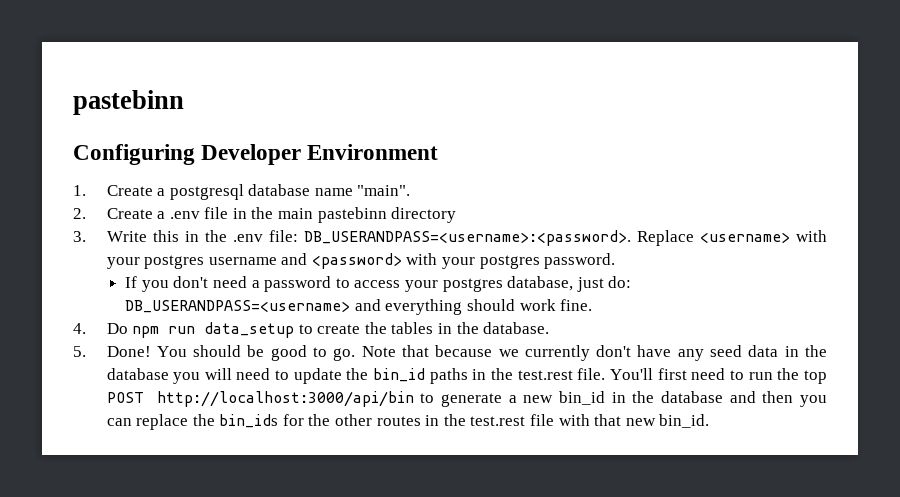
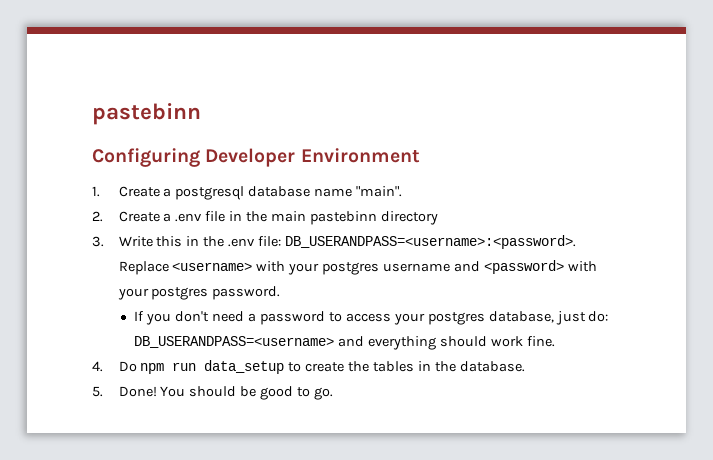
- Note that because we currently don't have any seed data in the database you will need to update the bin_id paths in the test.rest file. You'll first need to run the top POST http://localhost:3000/api/bin to generate a new bin_id in the database and then you can replace the bin_ids for the other routes in the test.rest file with that new bin_id.

